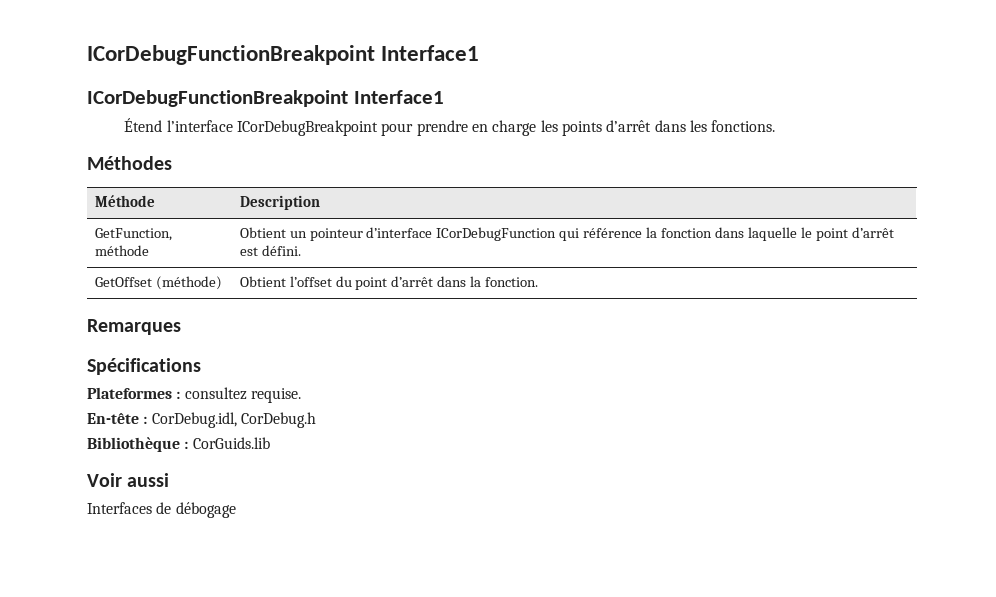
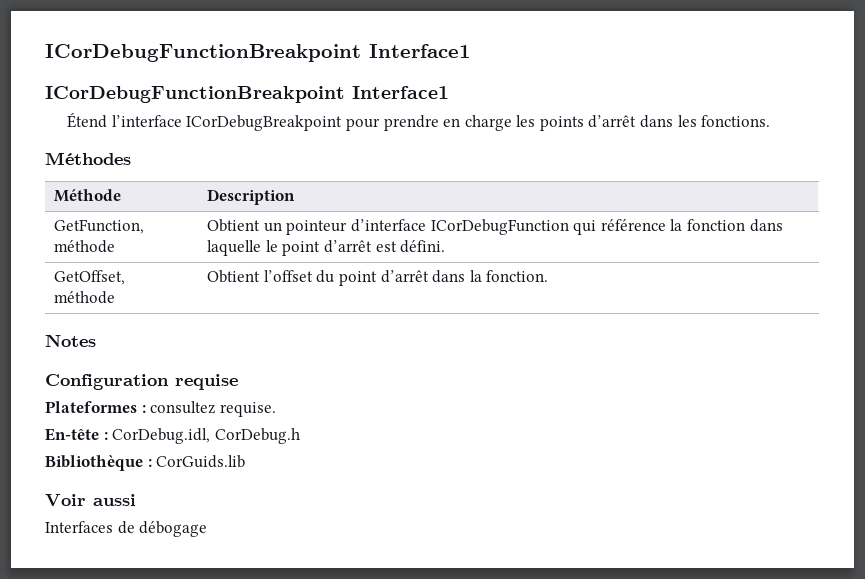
- GetOffset (méthode) | Obtient l’offset du point d’arrêt dans la fonction.
+ GetOffset, méthode | Obtient l’offset du point d’arrêt dans la fonction.
- Remarques
- Spécifications
+ Notes
+ Configuration requise

